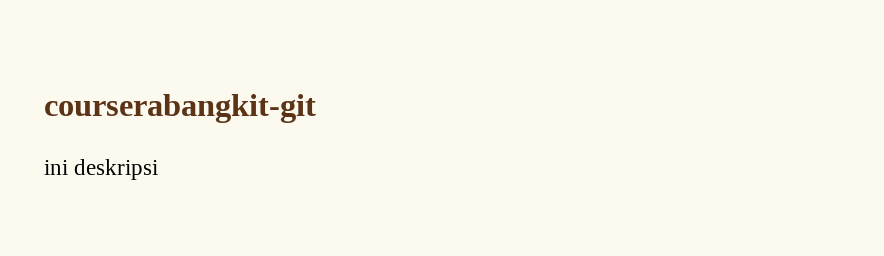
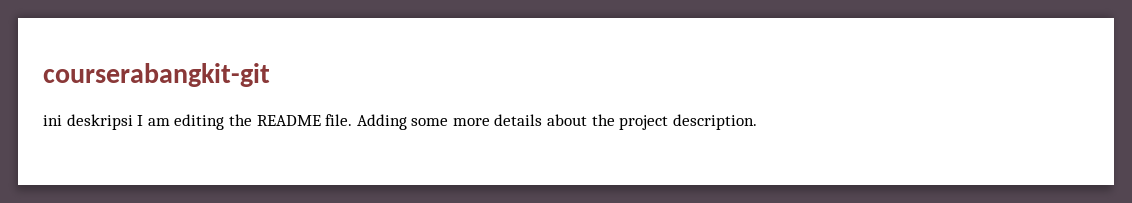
- ini deskripsi
+ ini deskripsi I am editing the README file. Adding some more details about the project description.

